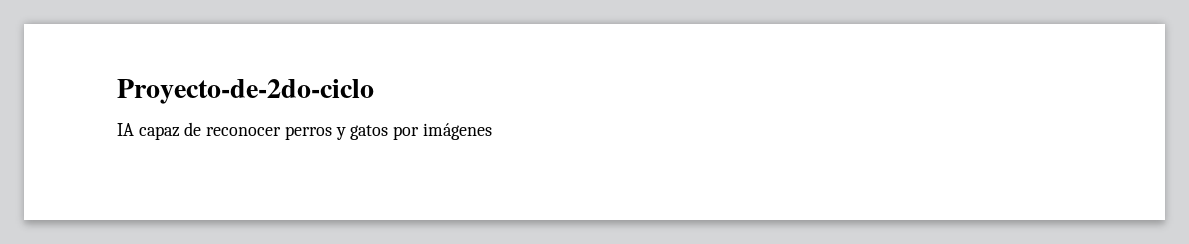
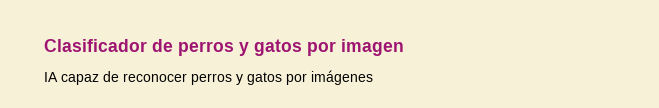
- Proyecto-de-2do-ciclo
+ Clasificador de perros y gatos por imagen

